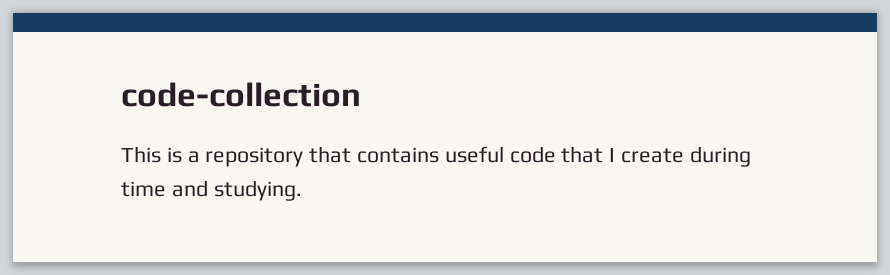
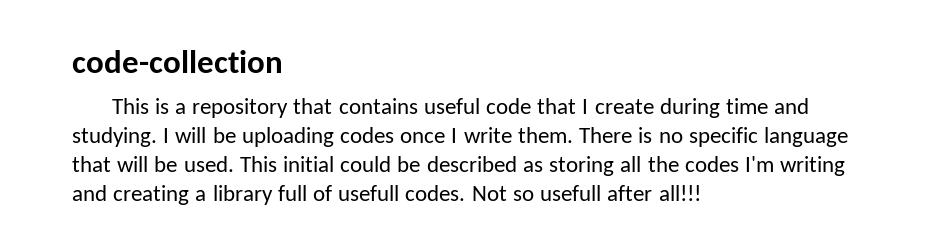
+ I will be uploading codes once I write them. There is no specific language that will be used. This initial could be described as storing all the codes I'm writing and creating a library full of usefull codes. Not so usefull after all!!!

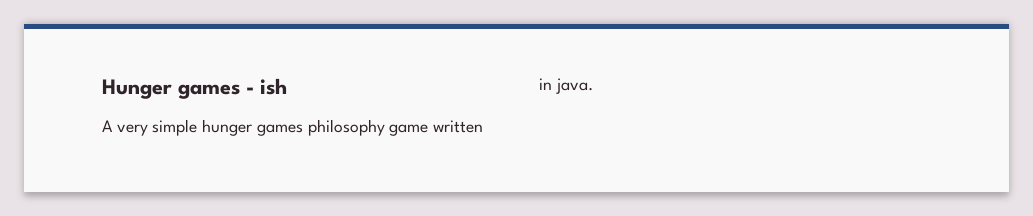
- code-collection
- This is a repository that contains useful code that I create during time and studying. I will be uploading codes once I write them. There is no specific language that will be used. This initial could be described as storing all the codes I'm writing and creating a library full of usefull codes. Not so usefull after all!!!
+ Hunger games - ish
+ A very simple hunger games philosophy game written in java.

